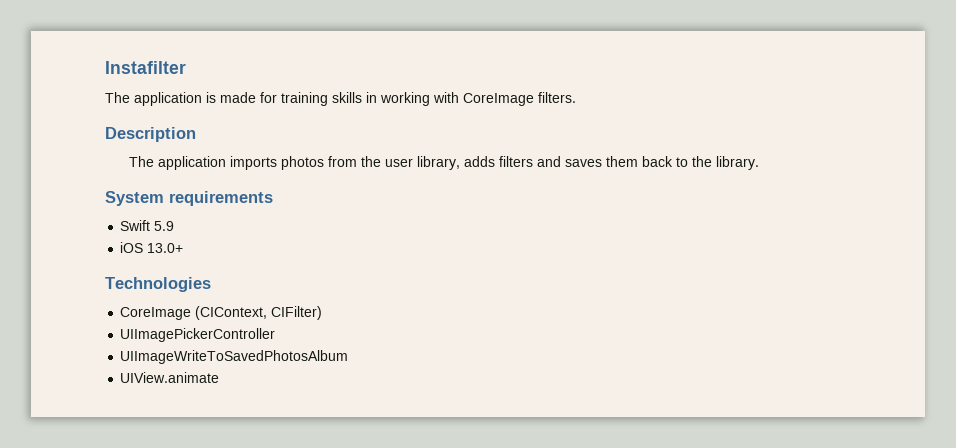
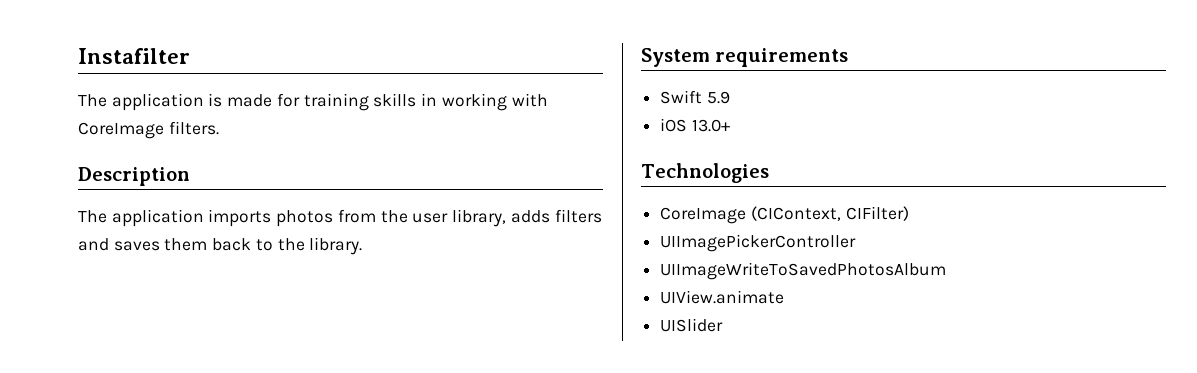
+ UISlider

